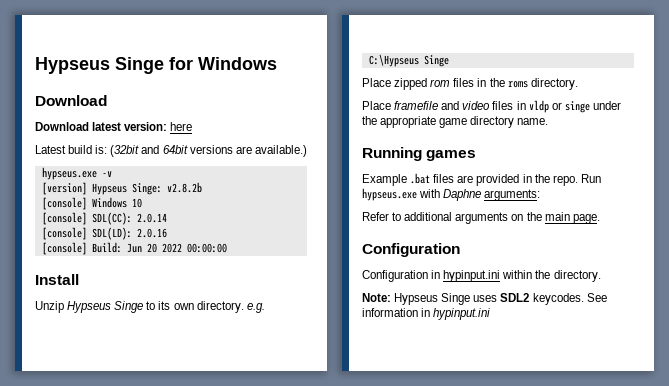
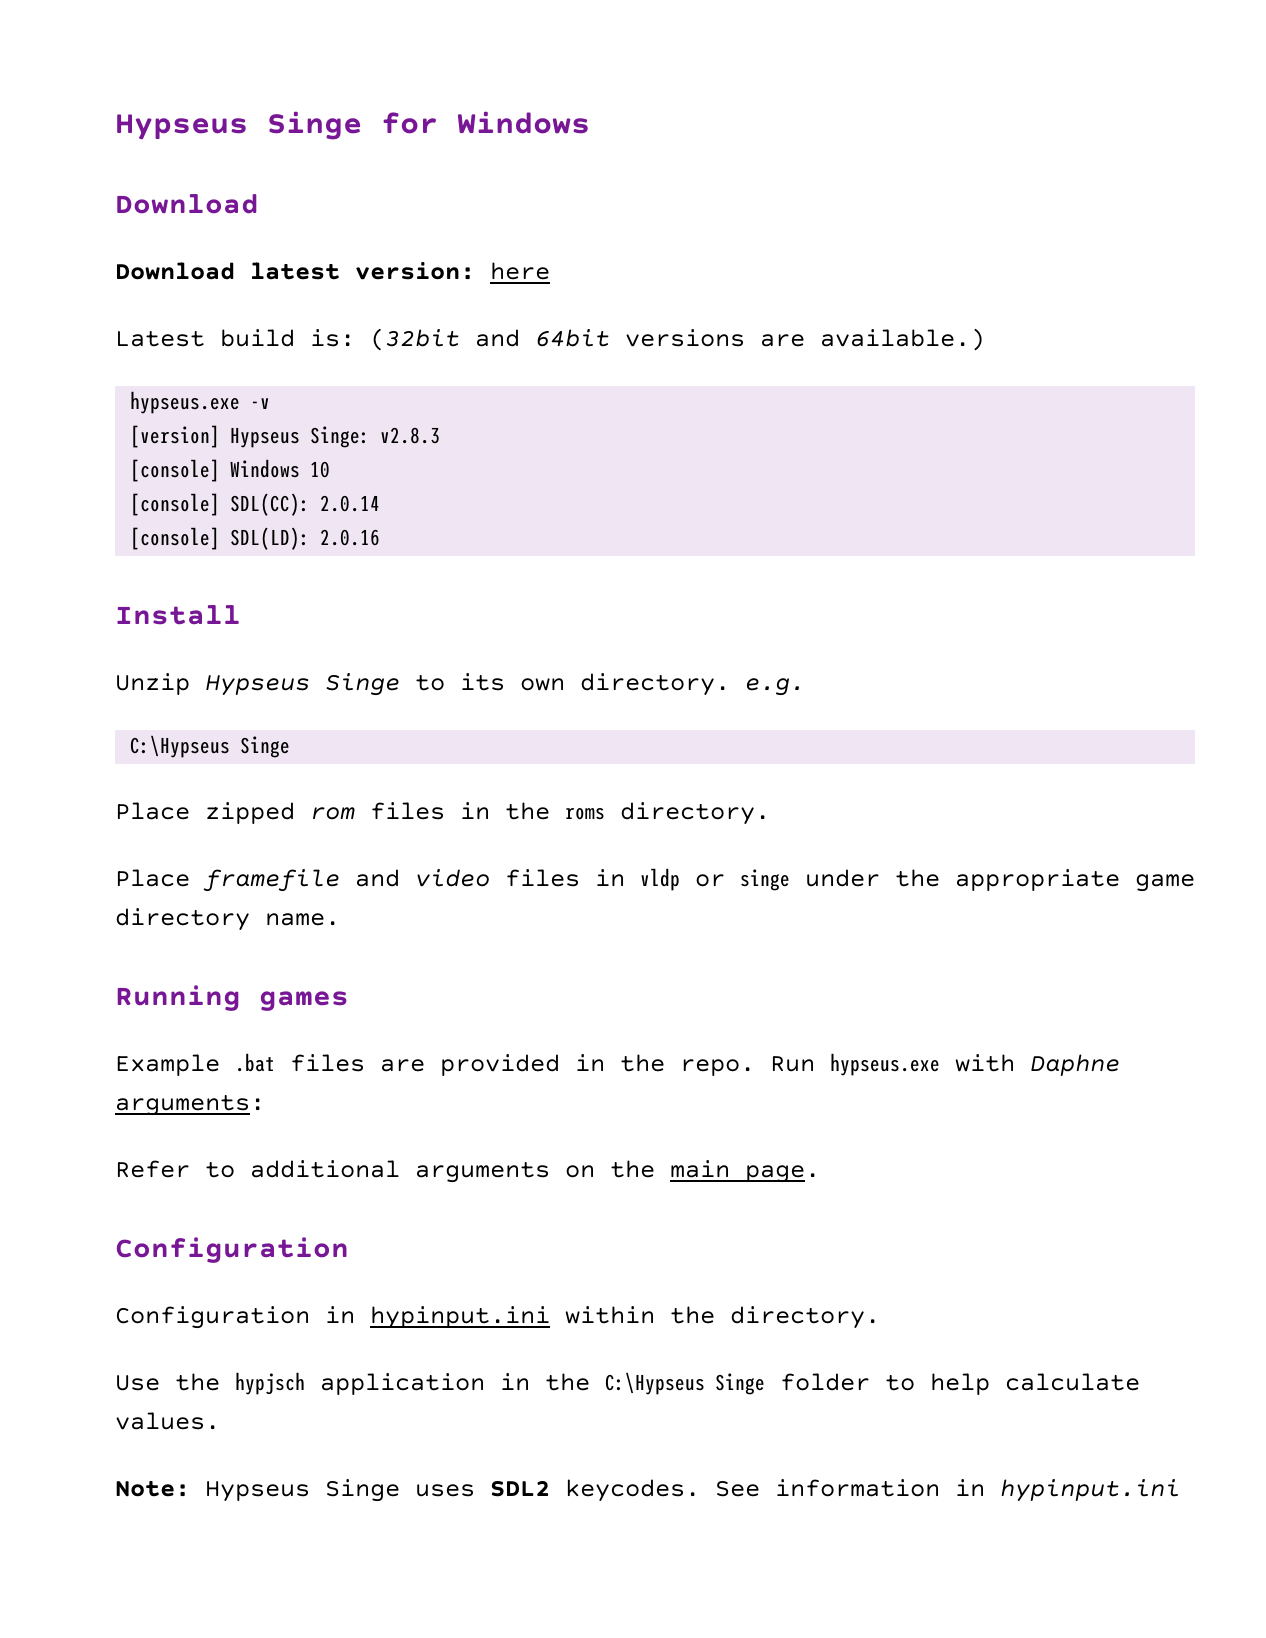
- [version] Hypseus Singe: v2.8.2b
+ [version] Hypseus Singe: v2.8.3
- [console] Build: Jun 20 2022 00:00:00
+ Use the hypjsch application in the C:\Hypseus Singe folder to help calculate values.

